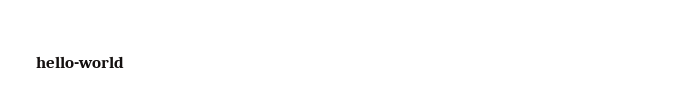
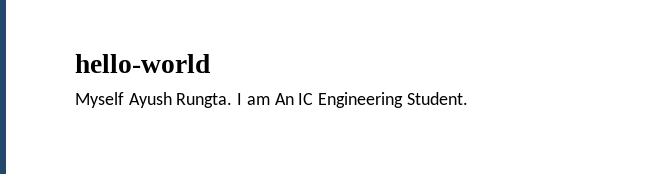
+ Myself Ayush Rungta. I am An IC Engineering Student.

